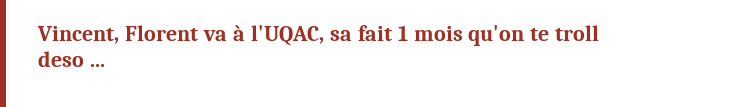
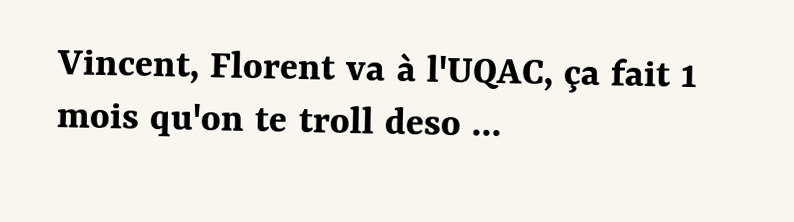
- Vincent, Florent va à l'UQAC, sa fait 1 mois qu'on te troll deso ...
+ Vincent, Florent va à l'UQAC, ça fait 1 mois qu'on te troll deso ...

